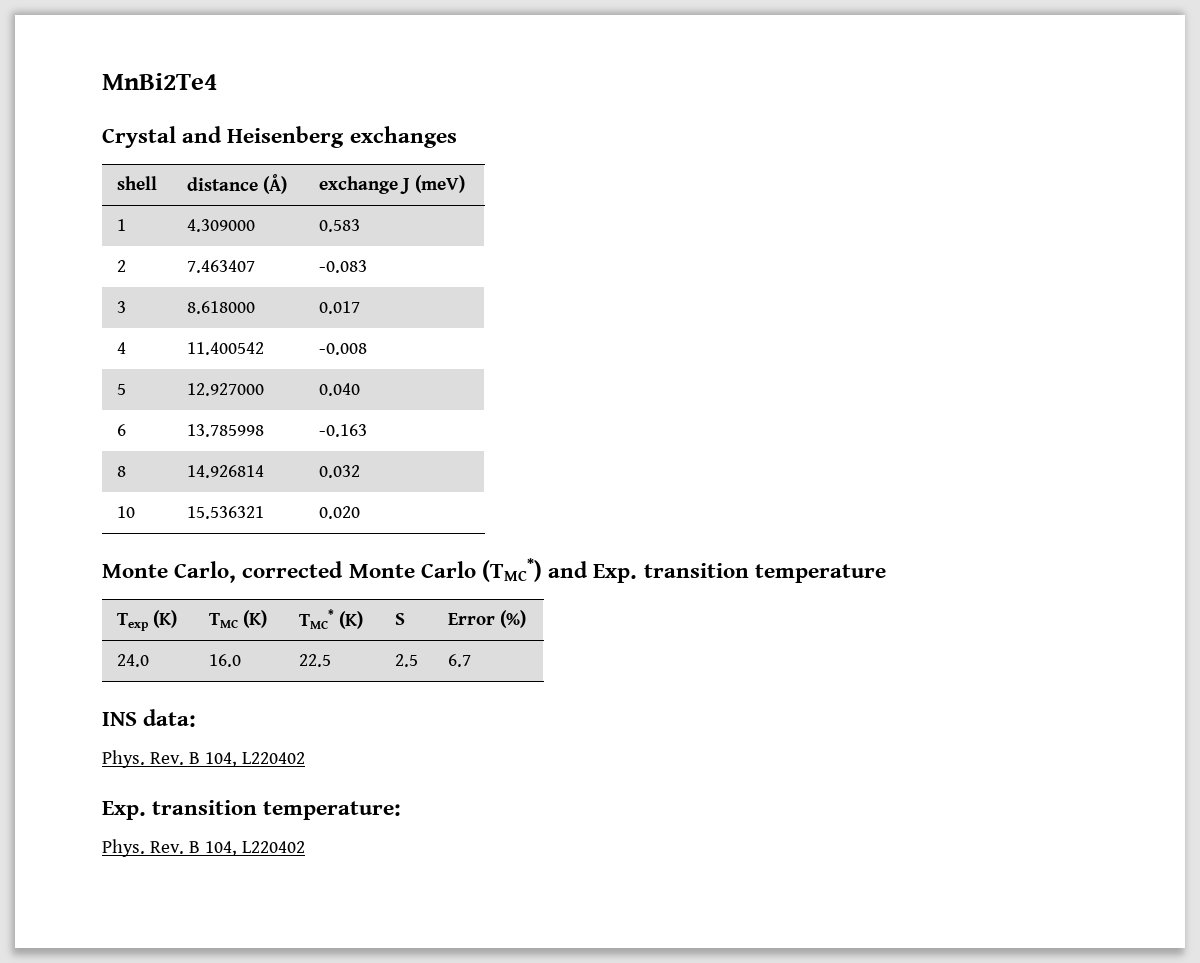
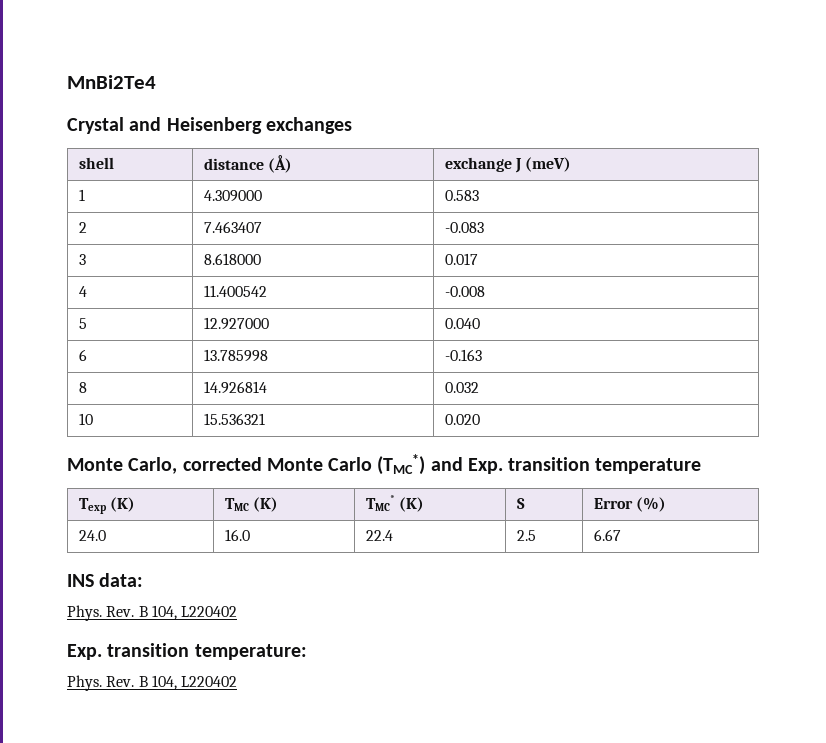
- 24.0 | 16.0 | 22.5 | 2.5 | 6.7
+ 24.0 | 16.0 | 22.4 | 2.5 | 6.67

